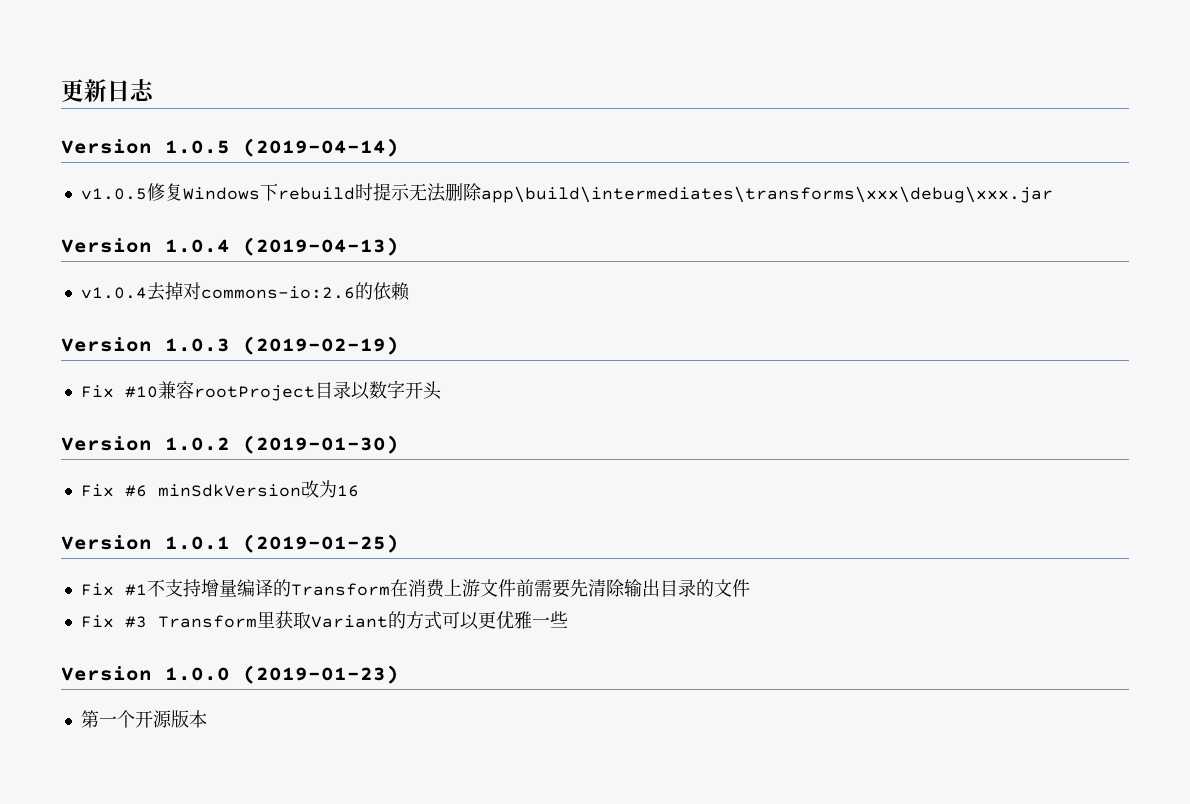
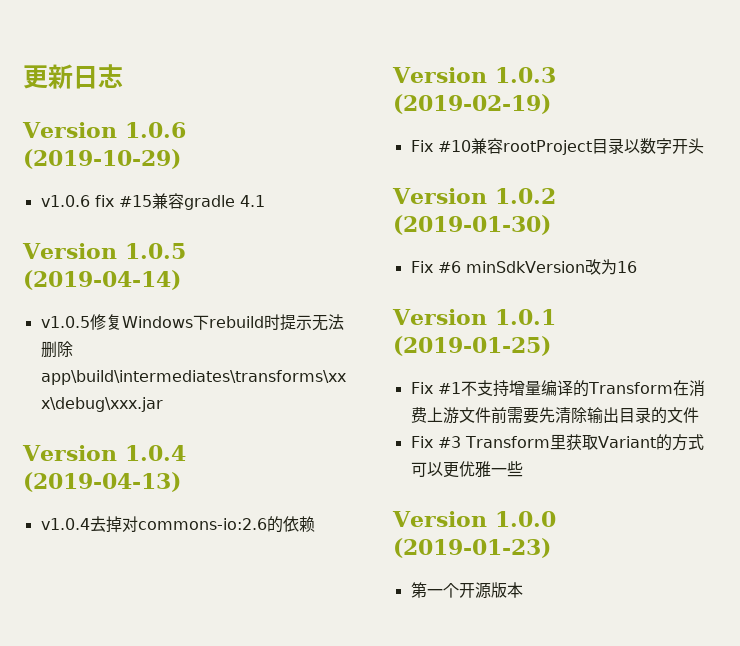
+ Version 1.0.6 (2019-10-29)
+ v1.0.6 fix #15兼容gradle 4.1

